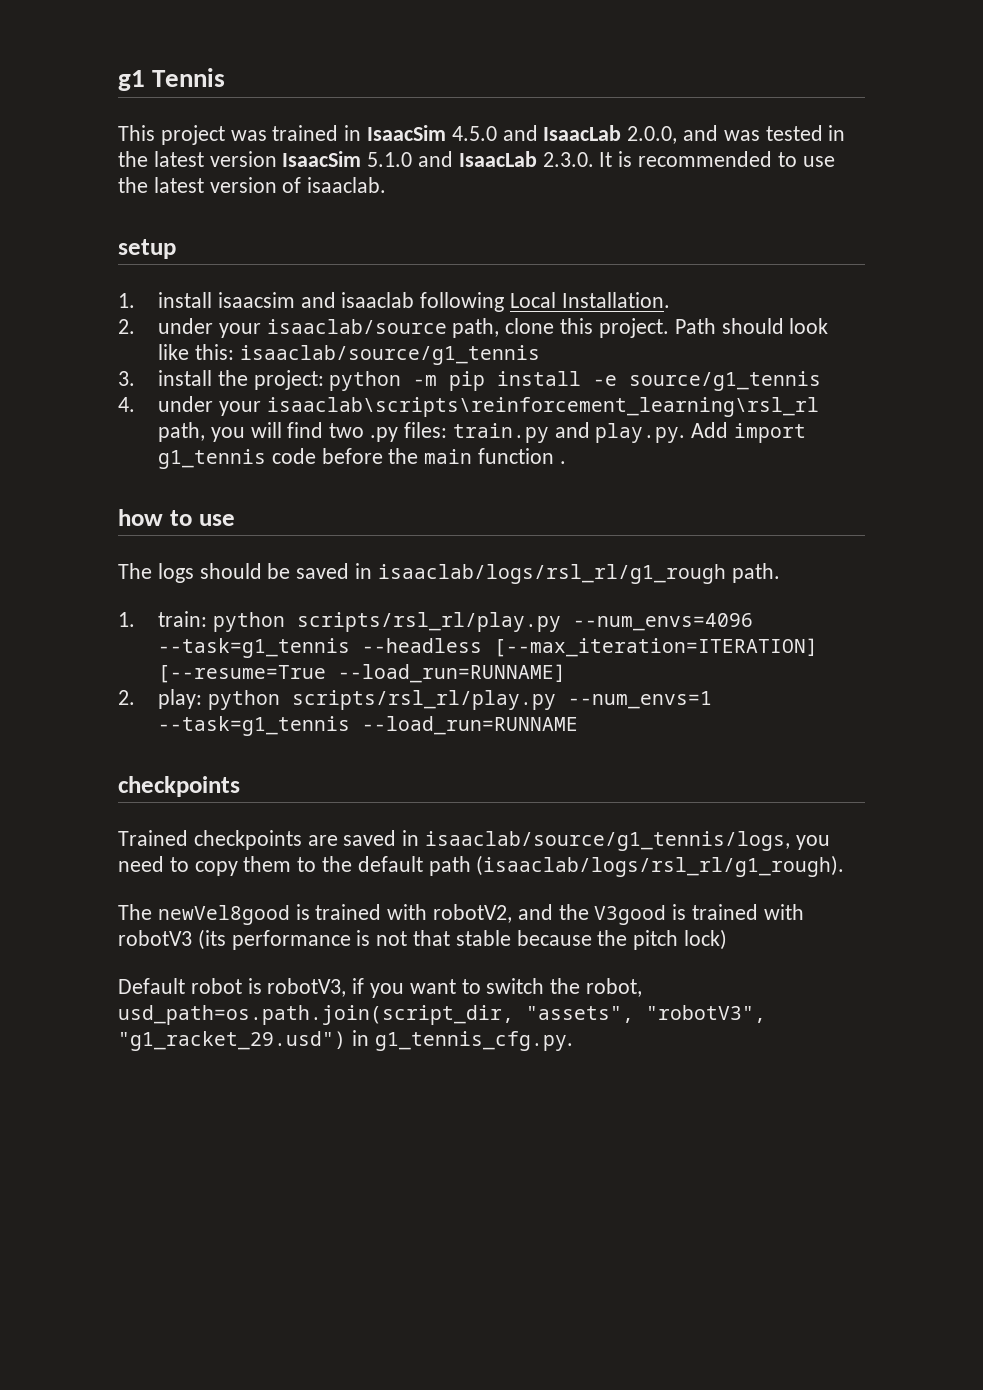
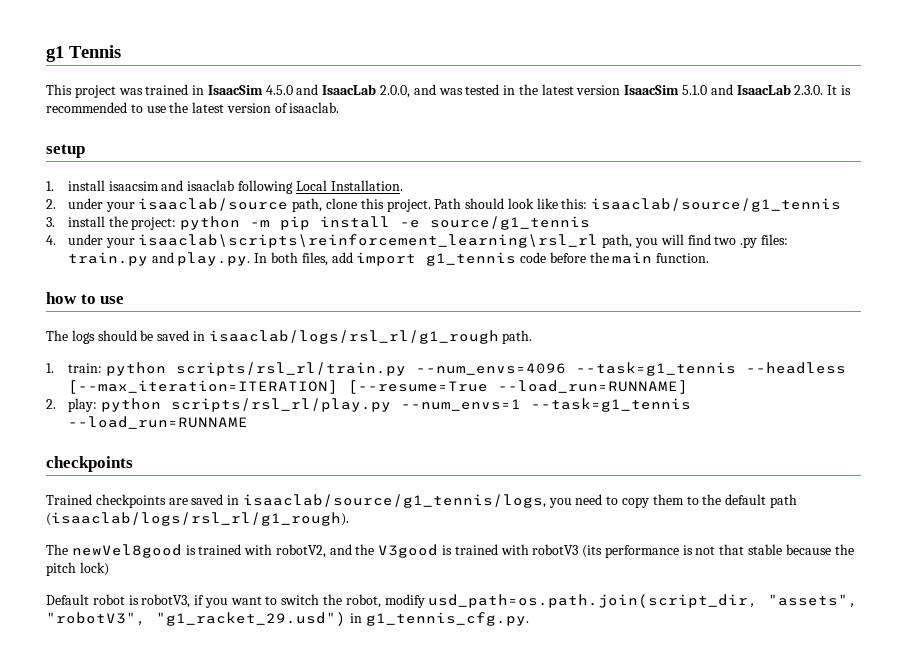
- 4. under your isaaclab\scripts\reinforcement_learning\rsl_rl path, you will find two .py files: train.py and play.py. Add import g1_tennis code before the main function .
+ 4. under your isaaclab\scripts\reinforcement_learning\rsl_rl path, you will find two .py files: train.py and play.py. In both files, add import g1_tennis code before the main function.
- 1. train: python scripts/rsl_rl/play.py --num_envs=4096 --task=g1_tennis --headless [--max_iteration=ITERATION] [--resume=True --load_run=RUNNAME]
+ 1. train: python scripts/rsl_rl/train.py --num_envs=4096 --task=g1_tennis --headless [--max_iteration=ITERATION] [--resume=True --load_run=RUNNAME]
- Default robot is robotV3, if you want to switch the robot, usd_path=os.path.join(script_dir, "assets", "robotV3", "g1_racket_29.usd") in g1_tennis_cfg.py.
+ Default robot is robotV3, if you want to switch the robot, modify usd_path=os.path.join(script_dir, "assets", "robotV3", "g1_racket_29.usd") in g1_tennis_cfg.py.

